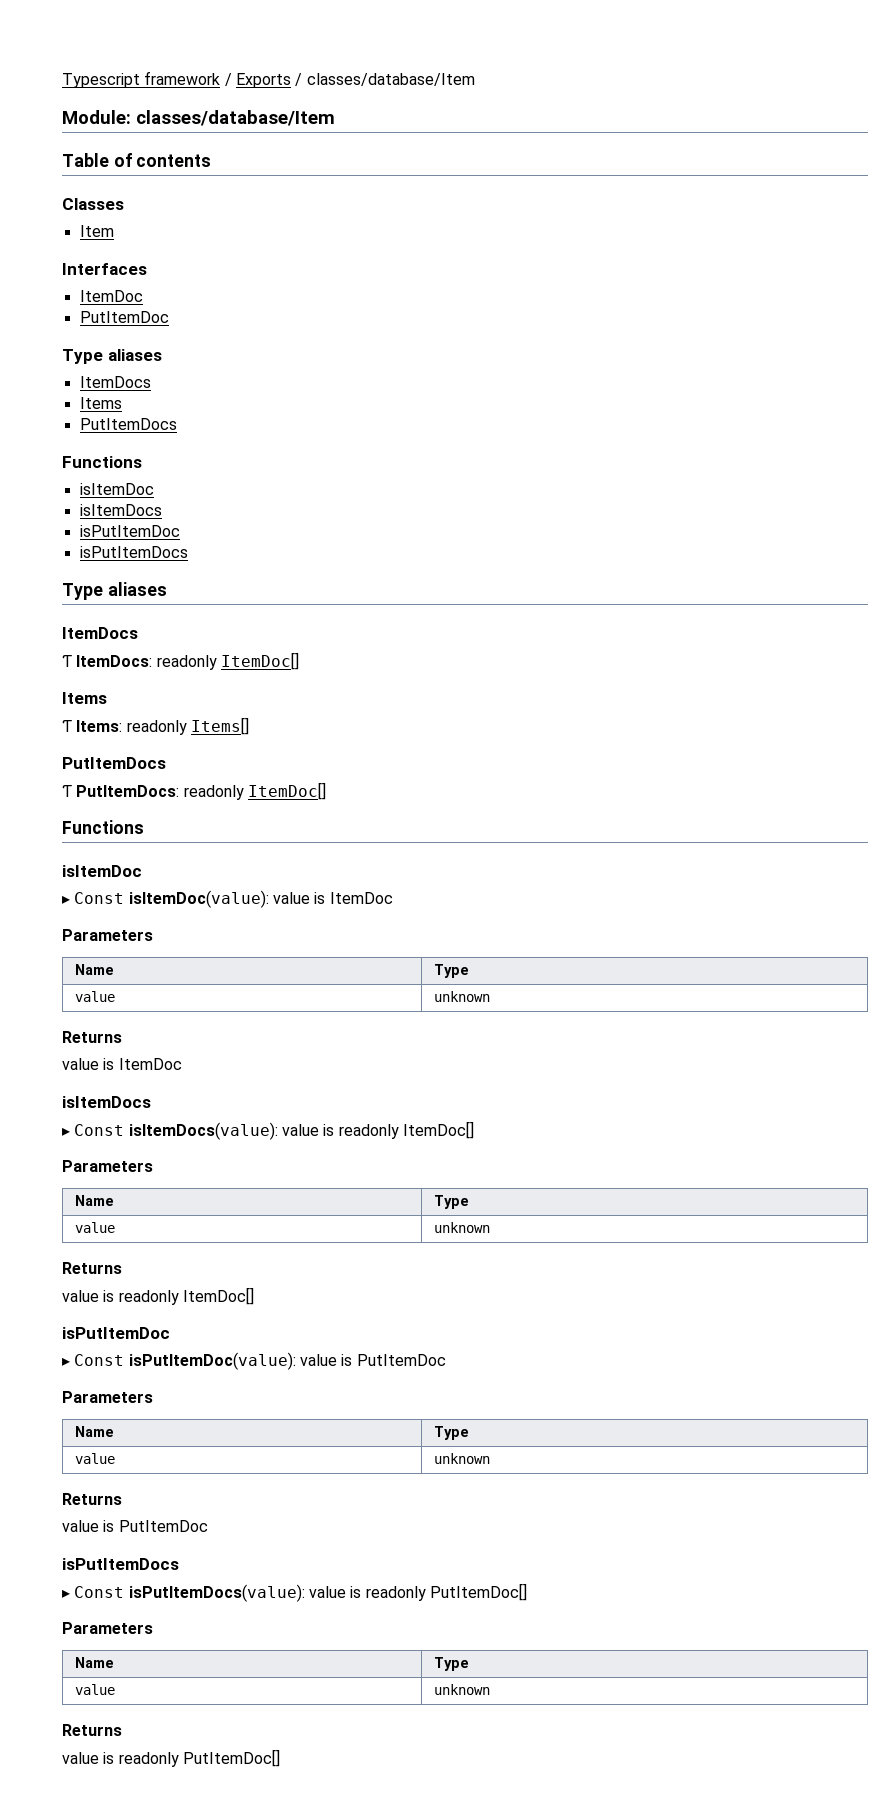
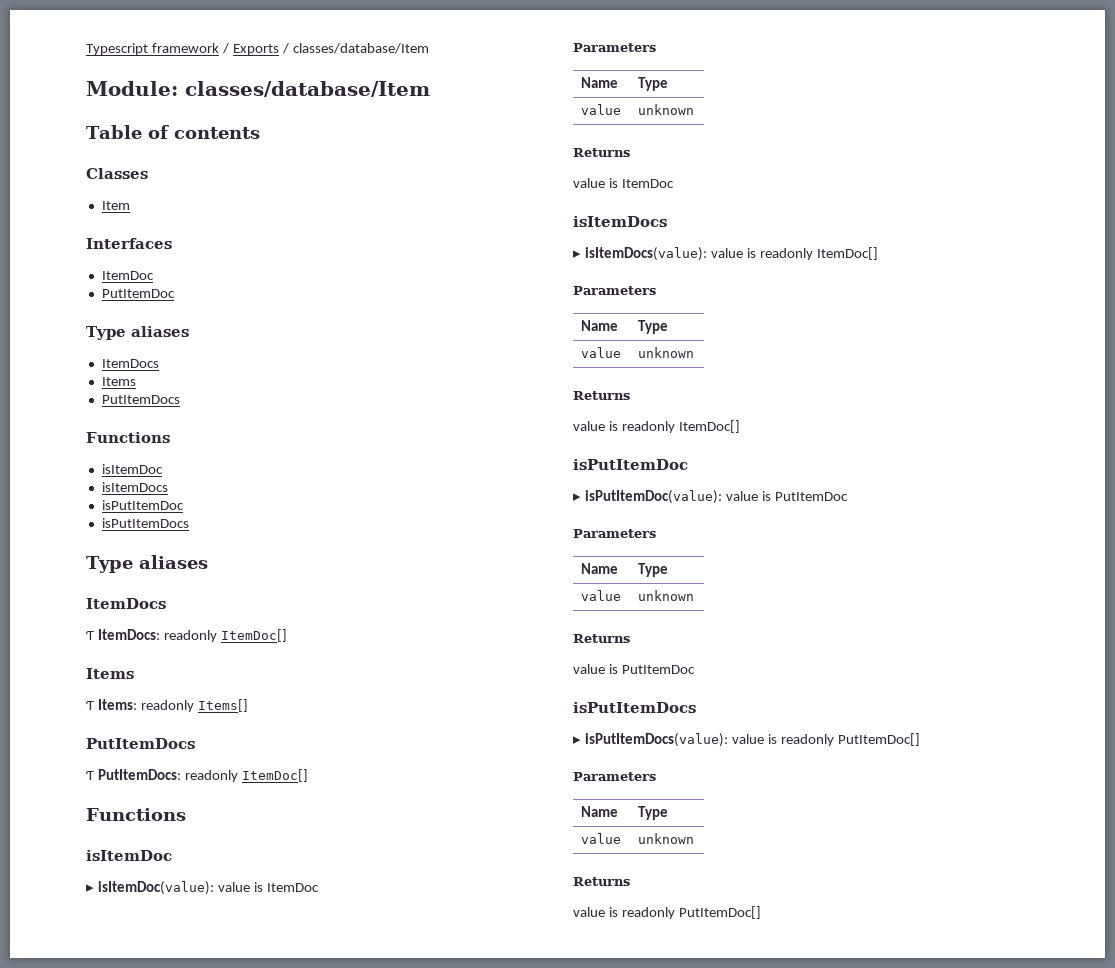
- ▸ Const isItemDoc(value): value is ItemDoc
+ ▸ isItemDoc(value): value is ItemDoc
- ▸ Const isItemDocs(value): value is readonly ItemDoc[]
+ ▸ isItemDocs(value): value is readonly ItemDoc[]
- ▸ Const isPutItemDoc(value): value is PutItemDoc
+ ▸ isPutItemDoc(value): value is PutItemDoc
- ▸ Const isPutItemDocs(value): value is readonly PutItemDoc[]
+ ▸ isPutItemDocs(value): value is readonly PutItemDoc[]

